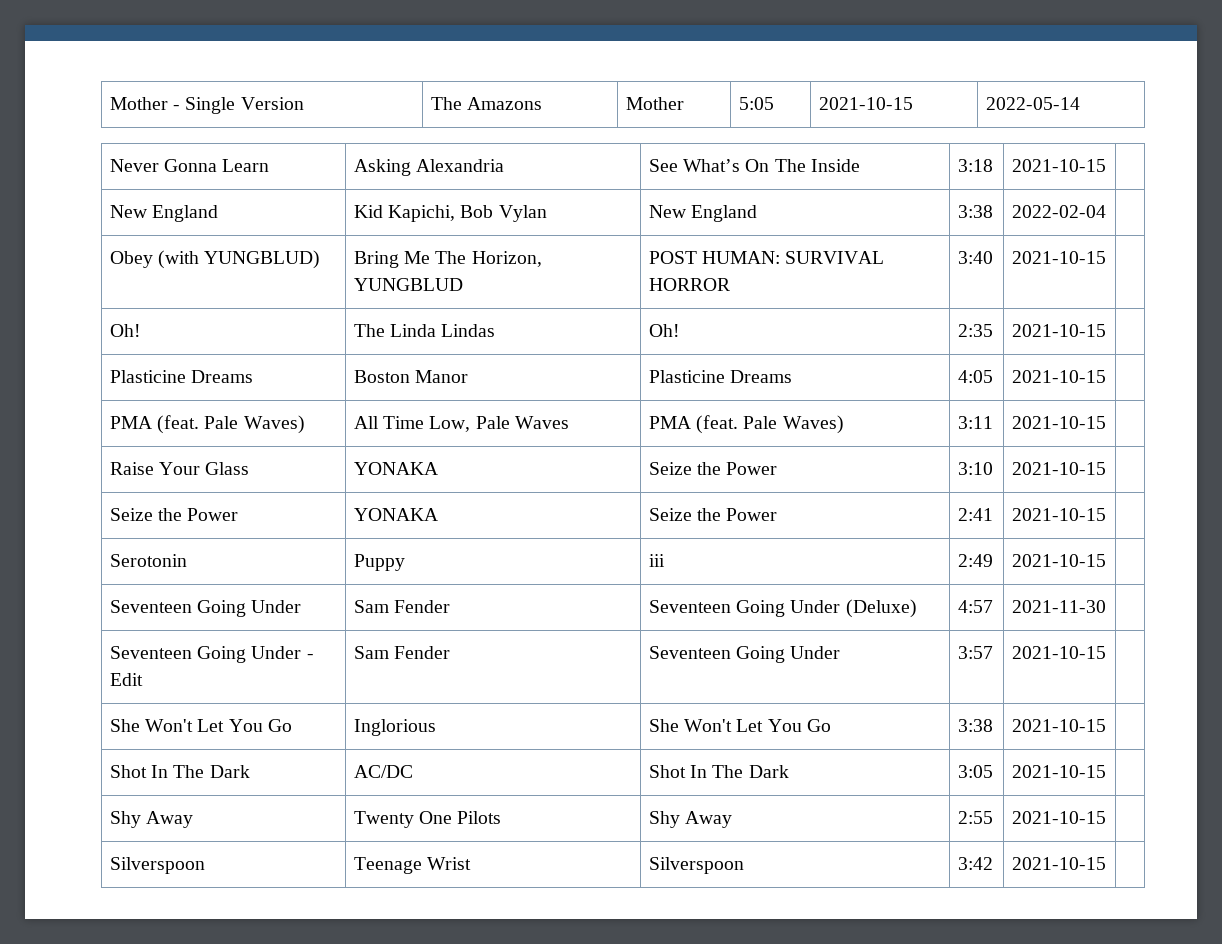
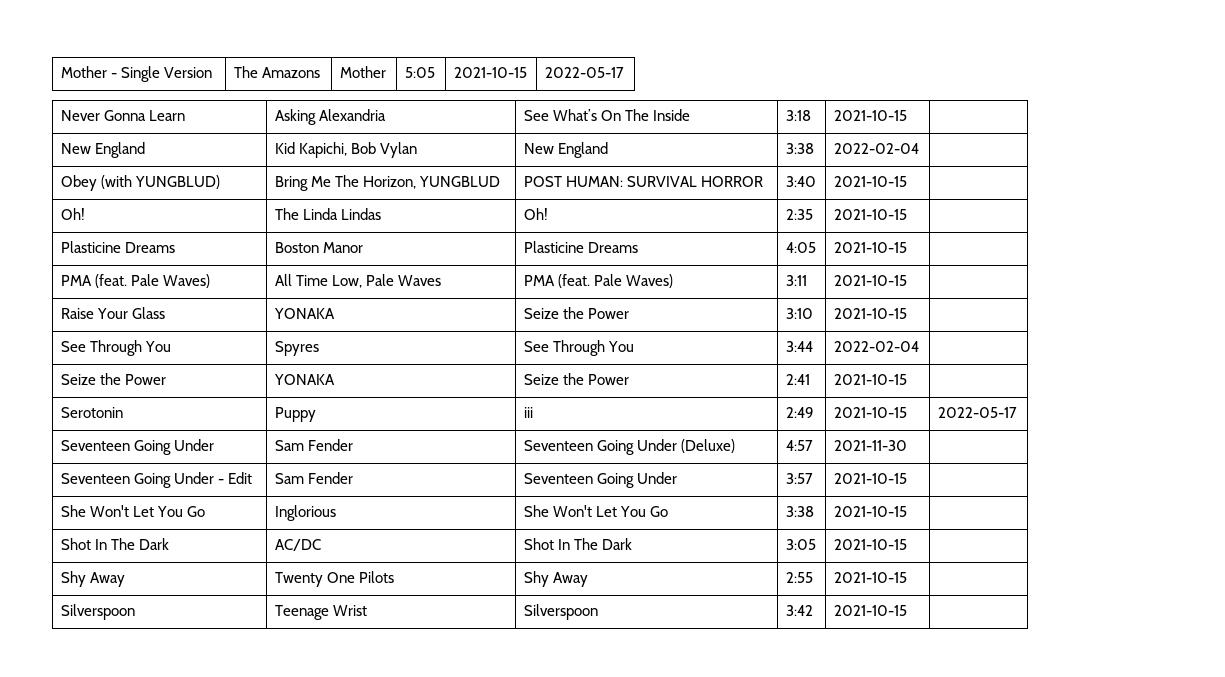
- Mother - Single Version | The Amazons | Mother | 5:05 | 2021-10-15 | 2022-05-14
+ Mother - Single Version | The Amazons | Mother | 5:05 | 2021-10-15 | 2022-05-17
+ See Through You | Spyres | See Through You | 3:44 | 2022-02-04 |
- Serotonin | Puppy | iii | 2:49 | 2021-10-15 |
+ Serotonin | Puppy | iii | 2:49 | 2021-10-15 | 2022-05-17

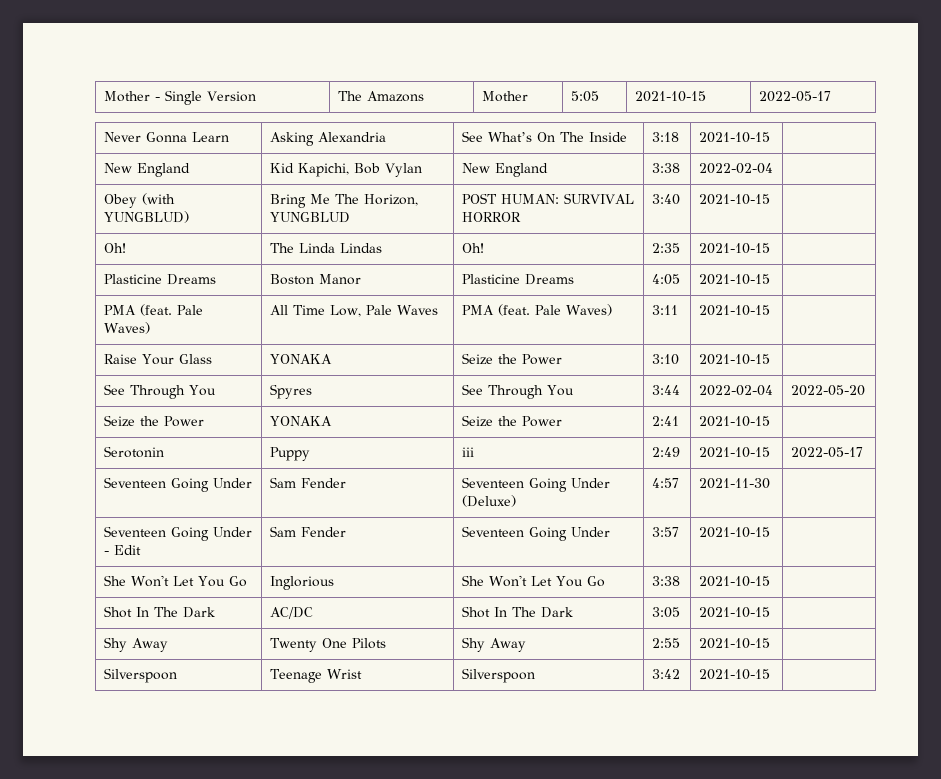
- See Through You | Spyres | See Through You | 3:44 | 2022-02-04 |
+ See Through You | Spyres | See Through You | 3:44 | 2022-02-04 | 2022-05-20

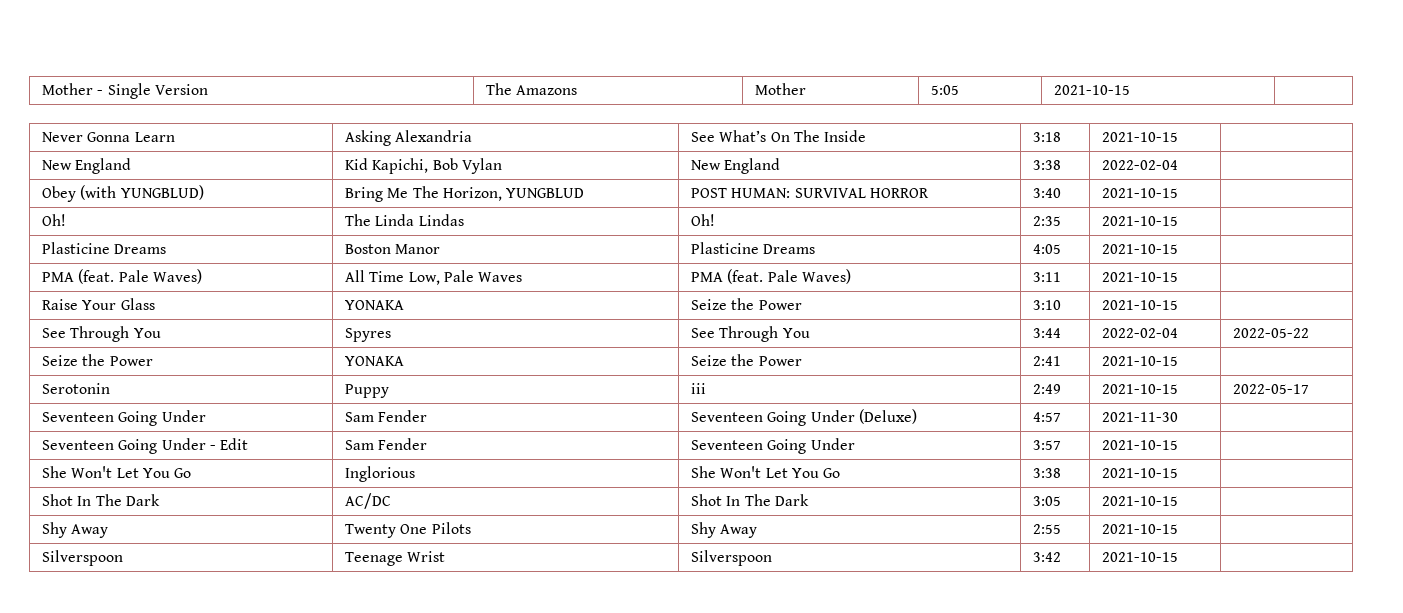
- Mother - Single Version | The Amazons | Mother | 5:05 | 2021-10-15 | 2022-05-17
+ Mother - Single Version | The Amazons | Mother | 5:05 | 2021-10-15 |
- See Through You | Spyres | See Through You | 3:44 | 2022-02-04 | 2022-05-20
+ See Through You | Spyres | See Through You | 3:44 | 2022-02-04 | 2022-05-22

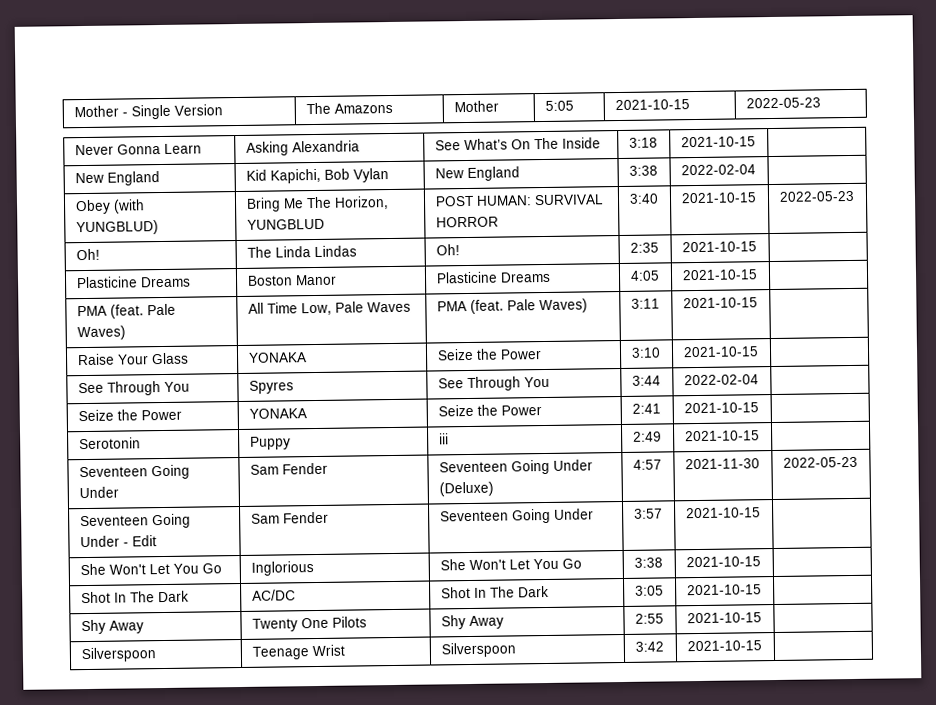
- Mother - Single Version | The Amazons | Mother | 5:05 | 2021-10-15 |
+ Mother - Single Version | The Amazons | Mother | 5:05 | 2021-10-15 | 2022-05-23
- Obey (with YUNGBLUD) | Bring Me The Horizon, YUNGBLUD | POST HUMAN: SURVIVAL HORROR | 3:40 | 2021-10-15 |
+ Obey (with YUNGBLUD) | Bring Me The Horizon, YUNGBLUD | POST HUMAN: SURVIVAL HORROR | 3:40 | 2021-10-15 | 2022-05-23
- See Through You | Spyres | See Through You | 3:44 | 2022-02-04 | 2022-05-22
+ See Through You | Spyres | See Through You | 3:44 | 2022-02-04 |
- Serotonin | Puppy | iii | 2:49 | 2021-10-15 | 2022-05-17
+ Serotonin | Puppy | iii | 2:49 | 2021-10-15 |
- Seventeen Going Under | Sam Fender | Seventeen Going Under (Deluxe) | 4:57 | 2021-11-30 |
+ Seventeen Going Under | Sam Fender | Seventeen Going Under (Deluxe) | 4:57 | 2021-11-30 | 2022-05-23

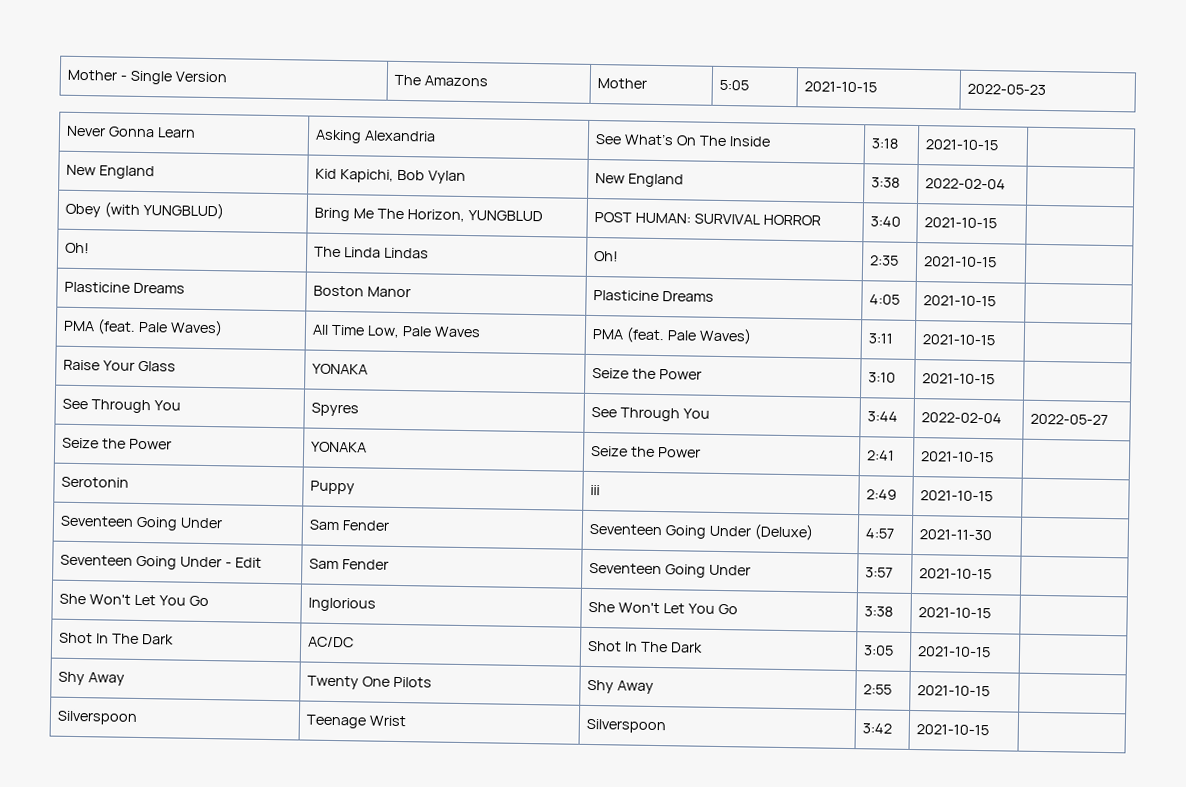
- Obey (with YUNGBLUD) | Bring Me The Horizon, YUNGBLUD | POST HUMAN: SURVIVAL HORROR | 3:40 | 2021-10-15 | 2022-05-23
+ Obey (with YUNGBLUD) | Bring Me The Horizon, YUNGBLUD | POST HUMAN: SURVIVAL HORROR | 3:40 | 2021-10-15 |
- See Through You | Spyres | See Through You | 3:44 | 2022-02-04 |
+ See Through You | Spyres | See Through You | 3:44 | 2022-02-04 | 2022-05-27
- Seventeen Going Under | Sam Fender | Seventeen Going Under (Deluxe) | 4:57 | 2021-11-30 | 2022-05-23
+ Seventeen Going Under | Sam Fender | Seventeen Going Under (Deluxe) | 4:57 | 2021-11-30 |

